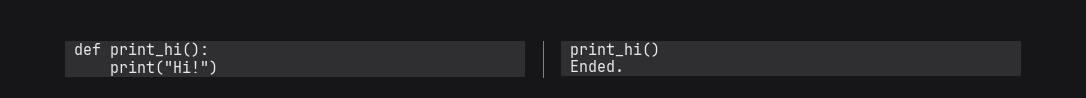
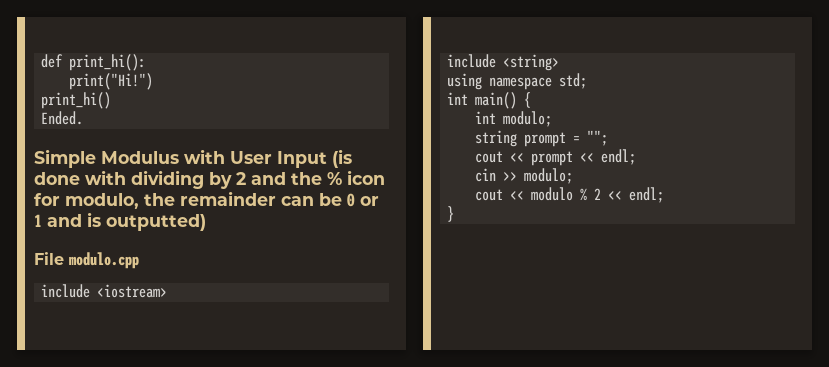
+ Simple Modulus with User Input (is done with dividing by 2 and the % icon for modulo, the remainder can be 0 or 1 and is outputted)
+ File modulo.cpp
+ include <iostream>
+ include <string>
+ using namespace std;
+ int main() {
+ int modulo;
+ string prompt = "";
+ cout << prompt << endl;
+ cin >> modulo;
+ cout << modulo % 2 << endl;
+ }

